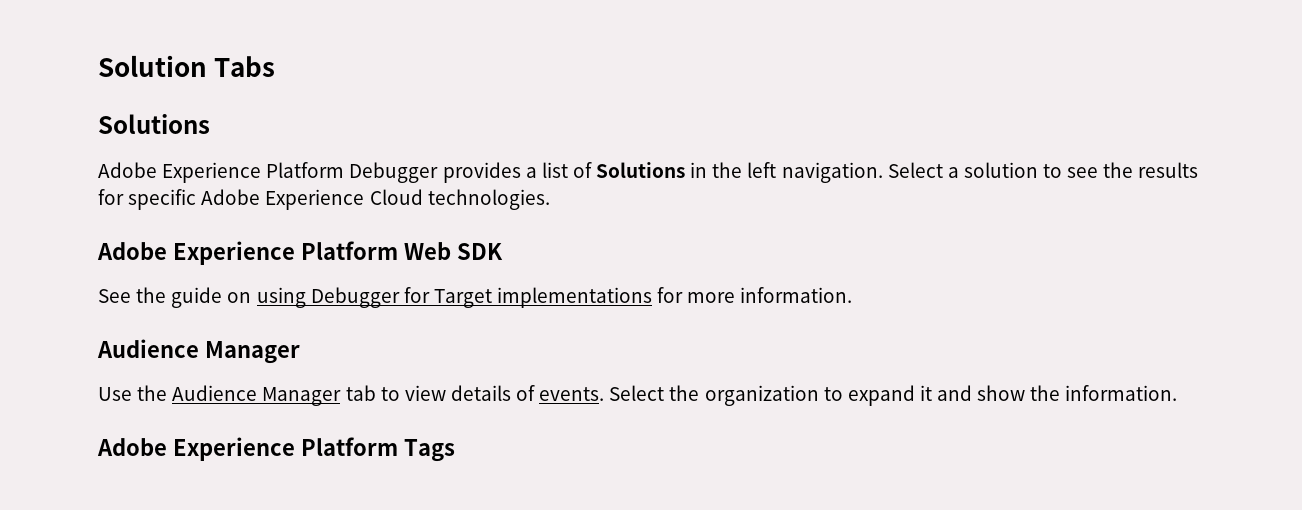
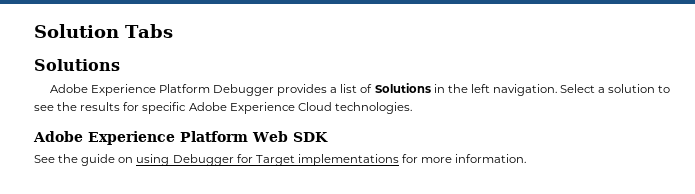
  See the guide on using Debugger for Target implementations for more information.
- Audience Manager
- Use the Audience Manager tab to view details of events. Select the organization to expand it and show the information.
- Adobe Experience Platform Tags

